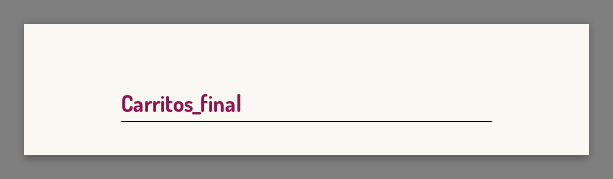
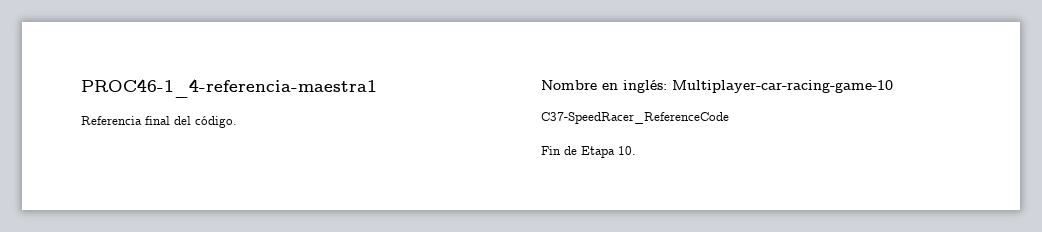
- Carritos_final
+ PROC46-1_4-referencia-maestra1
+ Referencia final del código.
+ Nombre en inglés: Multiplayer-car-racing-game-10
+ C37-SpeedRacer_ReferenceCode
+ Fin de Etapa 10.

